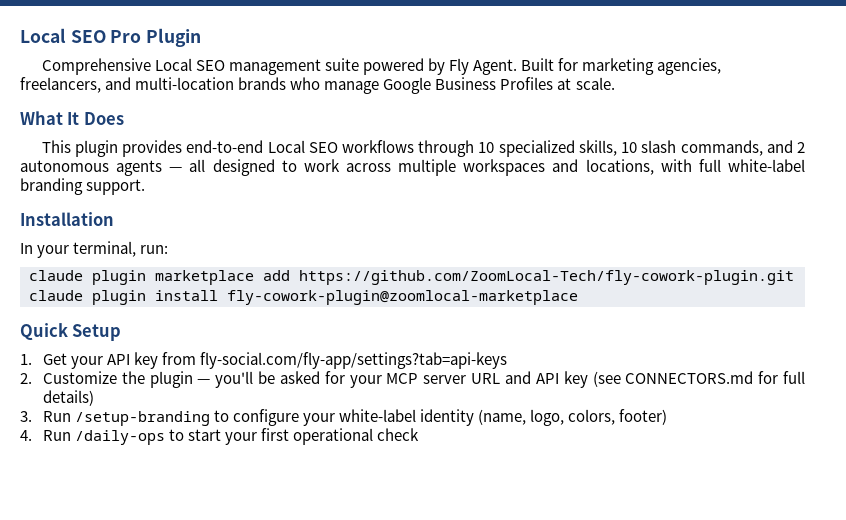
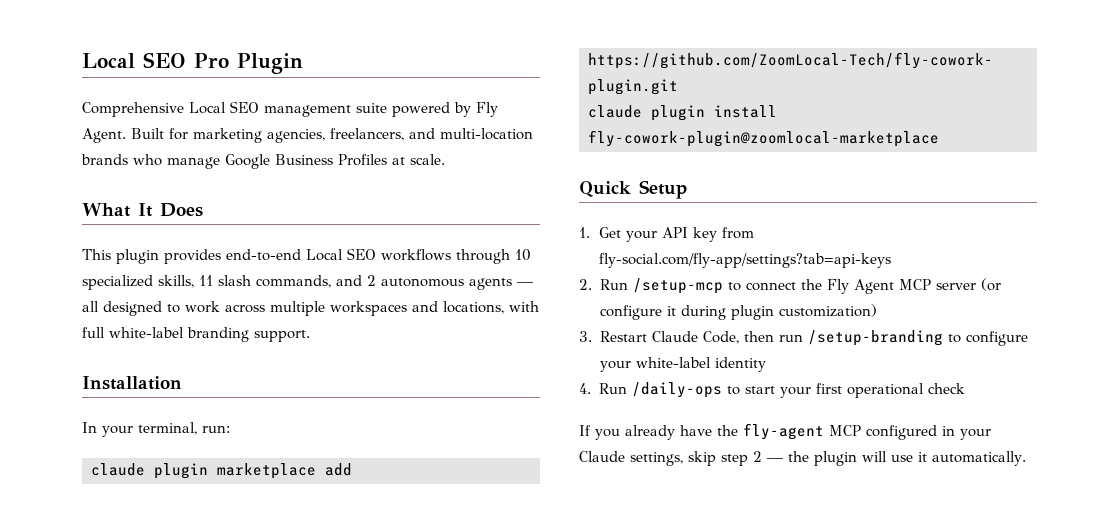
- This plugin provides end-to-end Local SEO workflows through 10 specialized skills, 10 slash commands, and 2 autonomous agents — all designed to work across multiple workspaces and locations, with full white-label branding support.
+ This plugin provides end-to-end Local SEO workflows through 10 specialized skills, 11 slash commands, and 2 autonomous agents — all designed to work across multiple workspaces and locations, with full white-label branding support.
- 2. Customize the plugin — you'll be asked for your MCP server URL and API key (see CONNECTORS.md for full details)
- 3. Run /setup-branding to configure your white-label identity (name, logo, colors, footer)
+ 2. Run /setup-mcp to connect the Fly Agent MCP server (or configure it during plugin customization)
+ 3. Restart Claude Code, then run /setup-branding to configure your white-label identity
+ If you already have the fly-agent MCP configured in your Claude settings, skip step 2 — the plugin will use it automatically.

